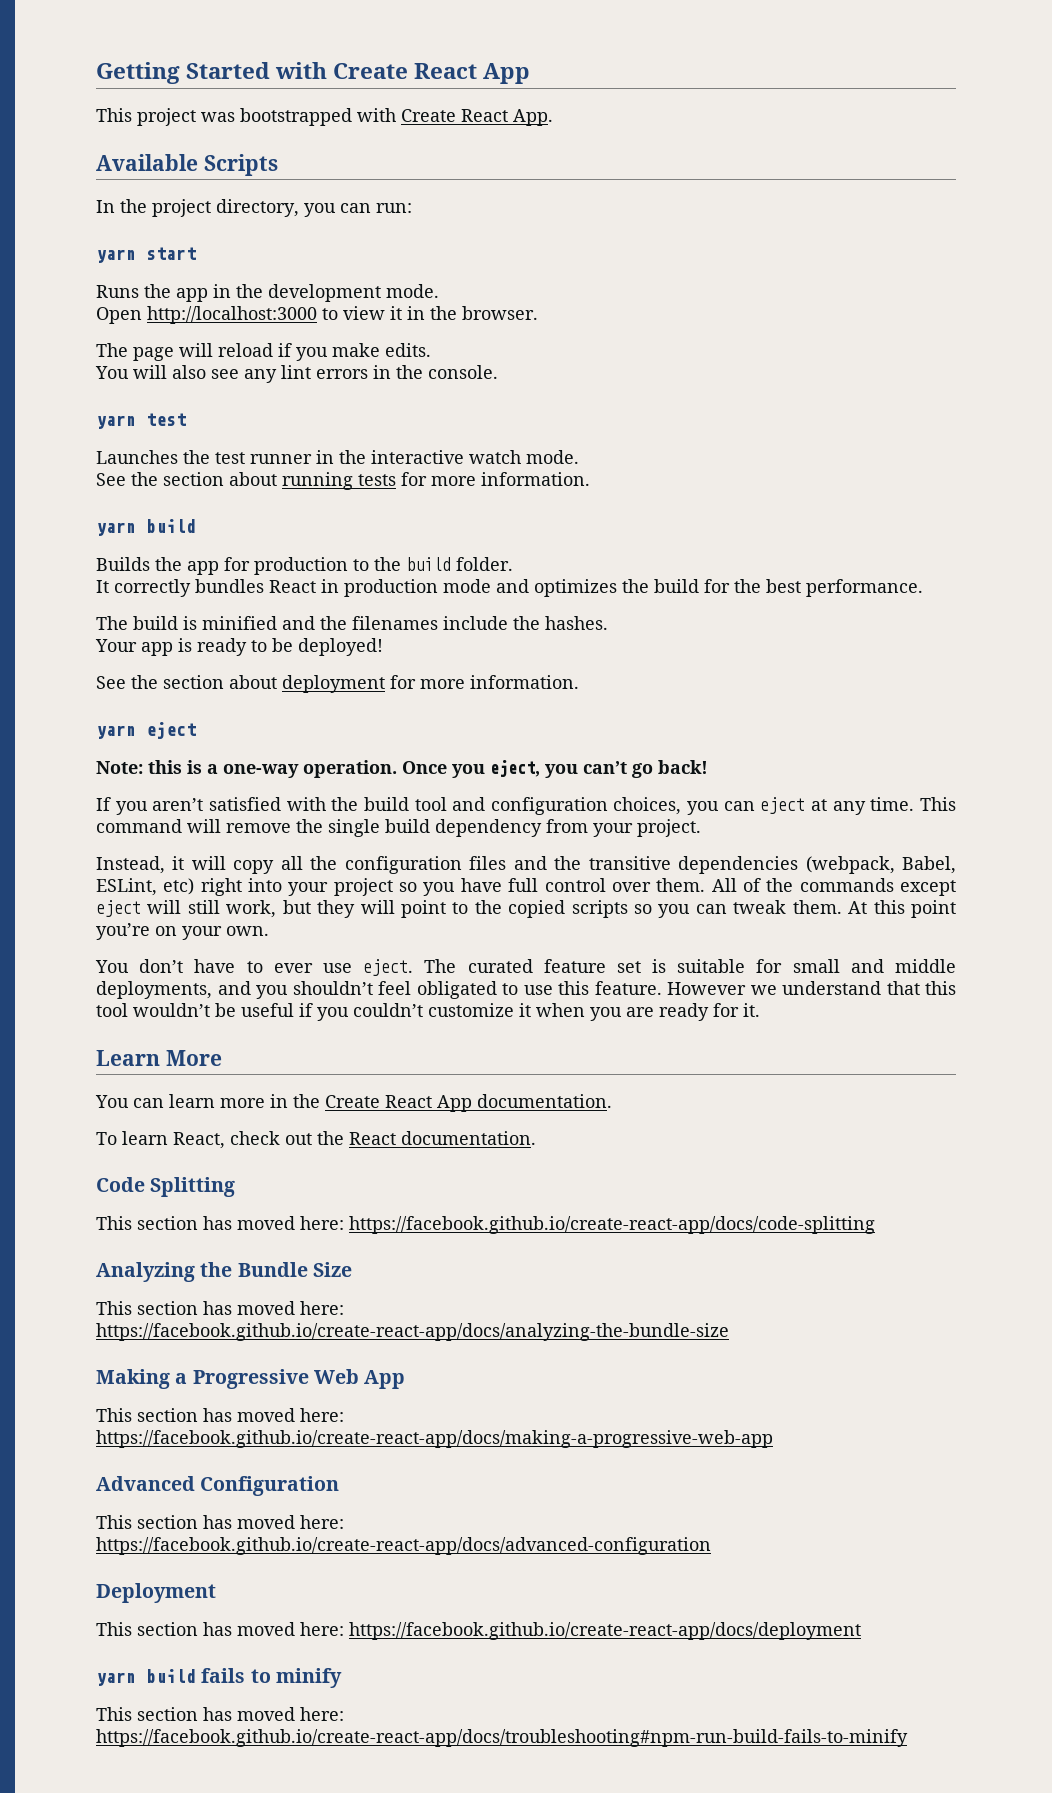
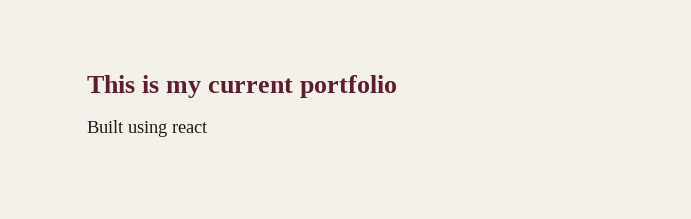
- Getting Started with Create React App
- This project was bootstrapped with Create React App.
- Available Scripts
- In the project directory, you can run:
- yarn start
- Runs the app in the development mode.
- Open http://localhost:3000 to view it in the browser.
- The page will reload if you make edits.
- You will also see any lint errors in the console.
- yarn test
- Launches the test runner in the interactive watch mode.
- See the section about running tests for more information.
- yarn build
- Builds the app for production to the build folder.
- It correctly bundles React in production mode and optimizes the build for the best performance.
- The build is minified and the filenames include the hashes.
- Your app is ready to be deployed!
- See the section about deployment for more information.
- yarn eject
- Note: this is a one-way operation. Once you eject, you can’t go back!
- If you aren’t satisfied with the build tool and configuration choices, you can eject at any time. This command will remove the single build dependency from your project.
- Instead, it will copy all the configuration files and the transitive dependencies (webpack, Babel, ESLint, etc) right into your project so you have full control over them. All of the commands except eject will still work, but they will point to the copied scripts so you can tweak them. At this point you’re on your own.
- You don’t have to ever use eject. The curated feature set is suitable for small and middle deployments, and you shouldn’t feel obligated to use this feature. However we understand that this tool wouldn’t be useful if you couldn’t customize it when you are ready for it.
- Learn More
- You can learn more in the Create React App documentation.
- To learn React, check out the React documentation.
- Code Splitting
- This section has moved here: https://facebook.github.io/create-react-app/docs/code-splitting
- Analyzing the Bundle Size
- This section has moved here: https://facebook.github.io/create-react-app/docs/analyzing-the-bundle-size
- Making a Progressive Web App
- This section has moved here: https://facebook.github.io/create-react-app/docs/making-a-progressive-web-app
- Advanced Configuration
- This section has moved here: https://facebook.github.io/create-react-app/docs/advanced-configuration
- Deployment
- This section has moved here: https://facebook.github.io/create-react-app/docs/deployment
- yarn build fails to minify
- This section has moved here: https://facebook.github.io/create-react-app/docs/troubleshooting#npm-run-build-fails-to-minify
+ This is my current portfolio
+ Built using react

